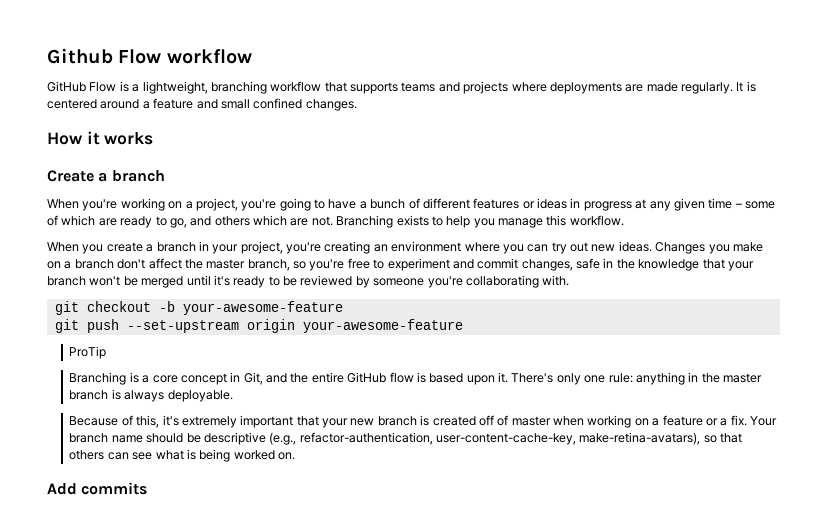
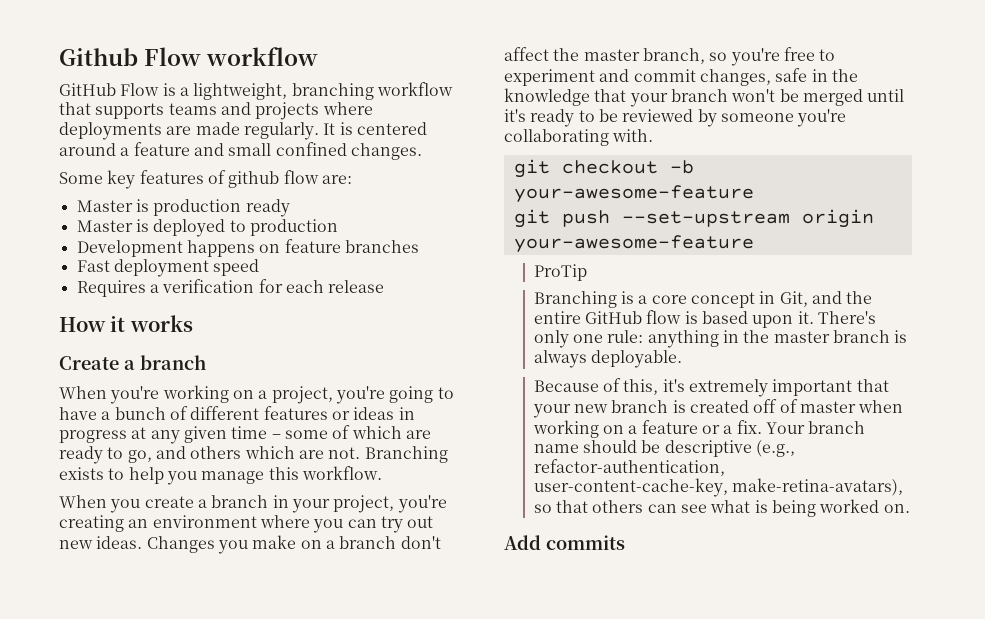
+ Some key features of github flow are:
+ Master is production ready
+ Master is deployed to production
+ Development happens on feature branches
+ Fast deployment speed
+ Requires a verification for each release

